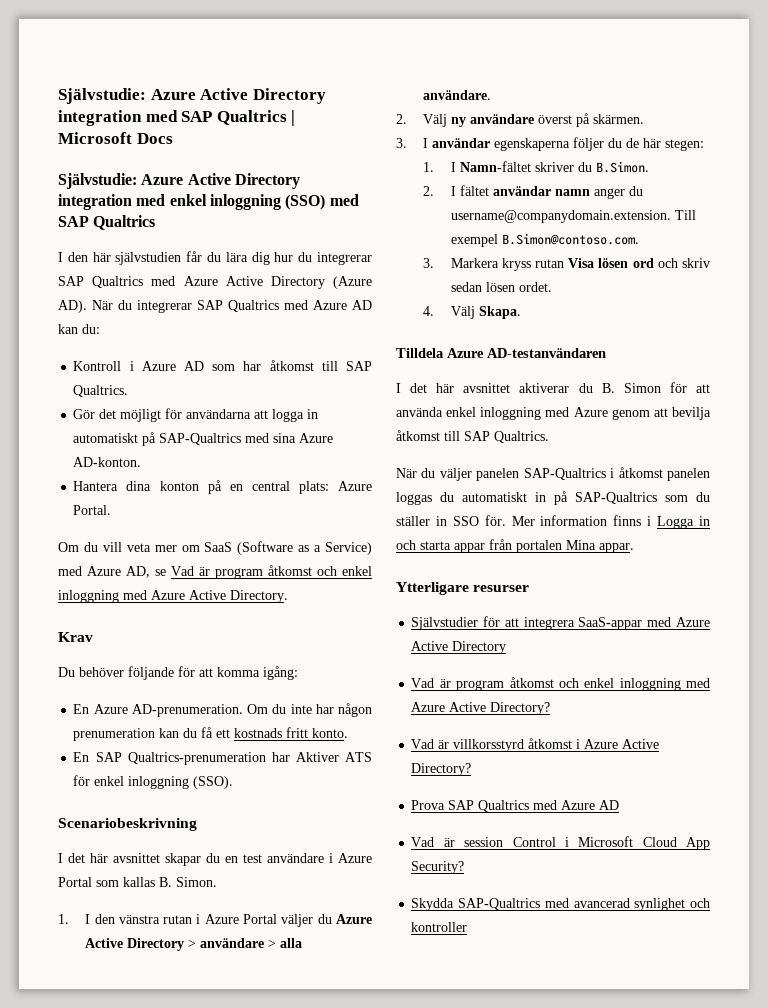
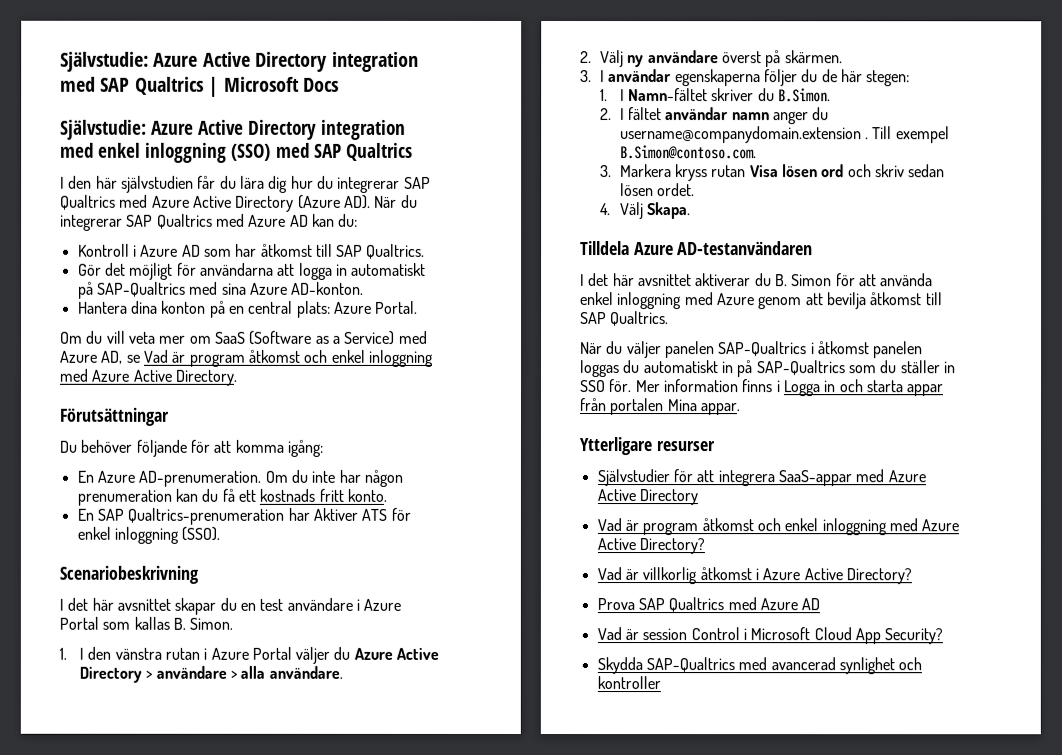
- Krav
+ Förutsättningar
- 2. I fältet användar namn anger du username@companydomain.extension. Till exempel B.Simon@contoso.com.
+ 2. I fältet användar namn anger du username@companydomain.extension . Till exempel B.Simon@contoso.com.
- Vad är villkorsstyrd åtkomst i Azure Active Directory?
+ Vad är villkorlig åtkomst i Azure Active Directory?

